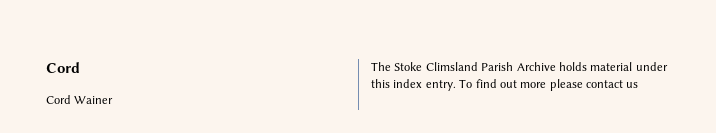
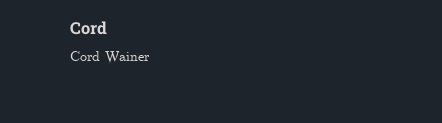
- The Stoke Climsland Parish Archive holds material under this index entry. To find out more please contact us

